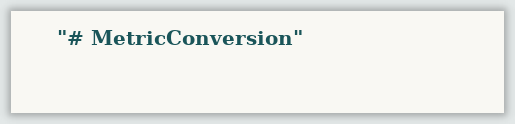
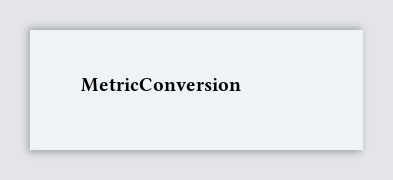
- "# MetricConversion"
+ MetricConversion

